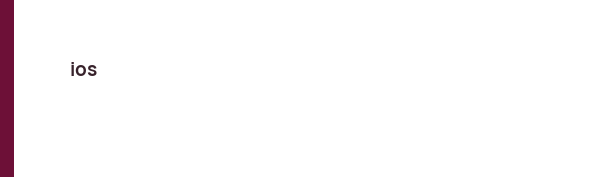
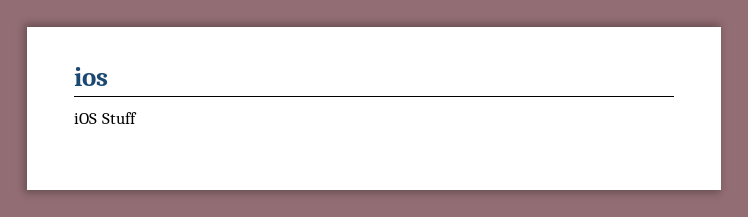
+ iOS Stuff

